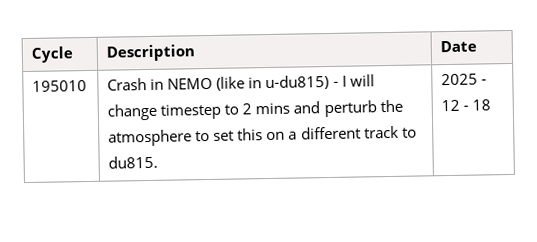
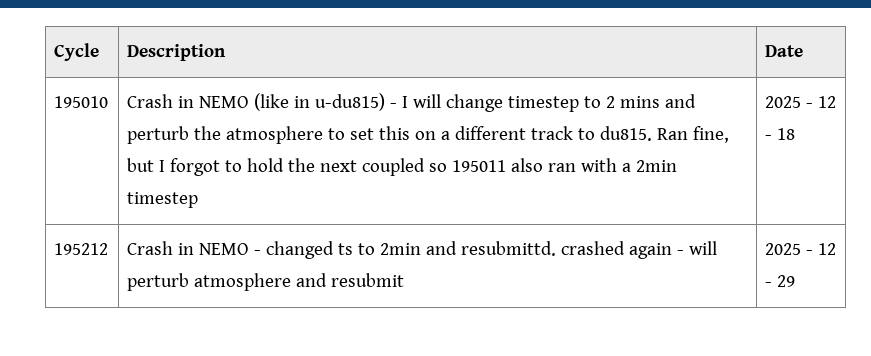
+ Ran fine, but I forgot to hold the next coupled so 195011 also ran with a 2min timestep
+ 195212 | Crash in NEMO - changed ts to 2min and resubmittd. crashed again - will perturb atmosphere and resubmit | 2025 - 12 - 29

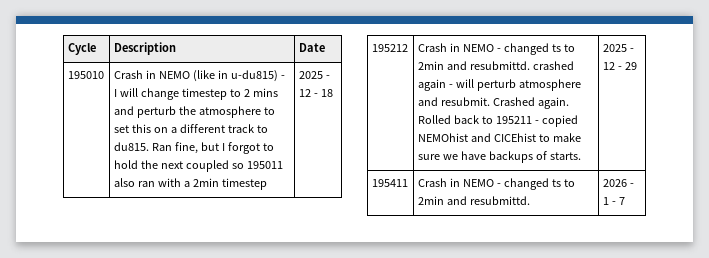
- Crash in NEMO - changed ts to 2min and resubmittd. crashed again - will perturb atmosphere and resubmit
+ Crash in NEMO - changed ts to 2min and resubmittd. crashed again - will perturb atmosphere and resubmit. Crashed again. Rolled back to 195211 - copied NEMOhist and CICEhist to make sure we have backups of starts.
+ 195411 | Crash in NEMO - changed ts to 2min and resubmittd. | 2026 - 1 - 7

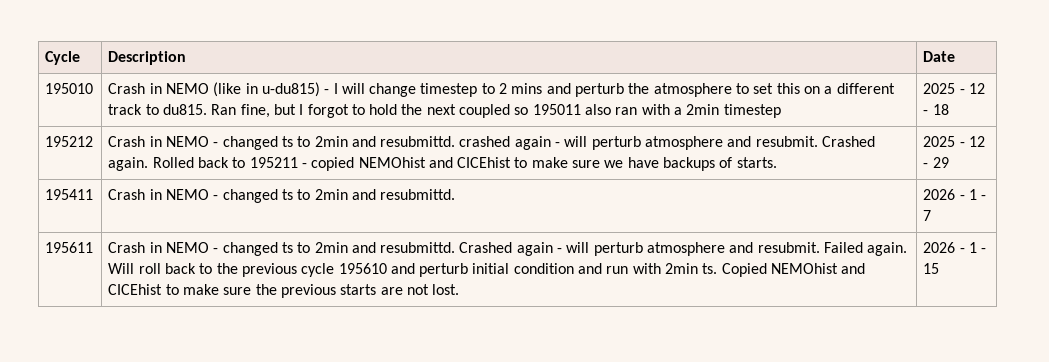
+ 195611 | Crash in NEMO - changed ts to 2min and resubmittd. Crashed again - will perturb atmosphere and resubmit. Failed again. Will roll back to the previous cycle 195610 and perturb initial condition and run with 2min ts. Copied NEMOhist and CICEhist to make sure the previous starts are not lost. | 2026 - 1 - 15

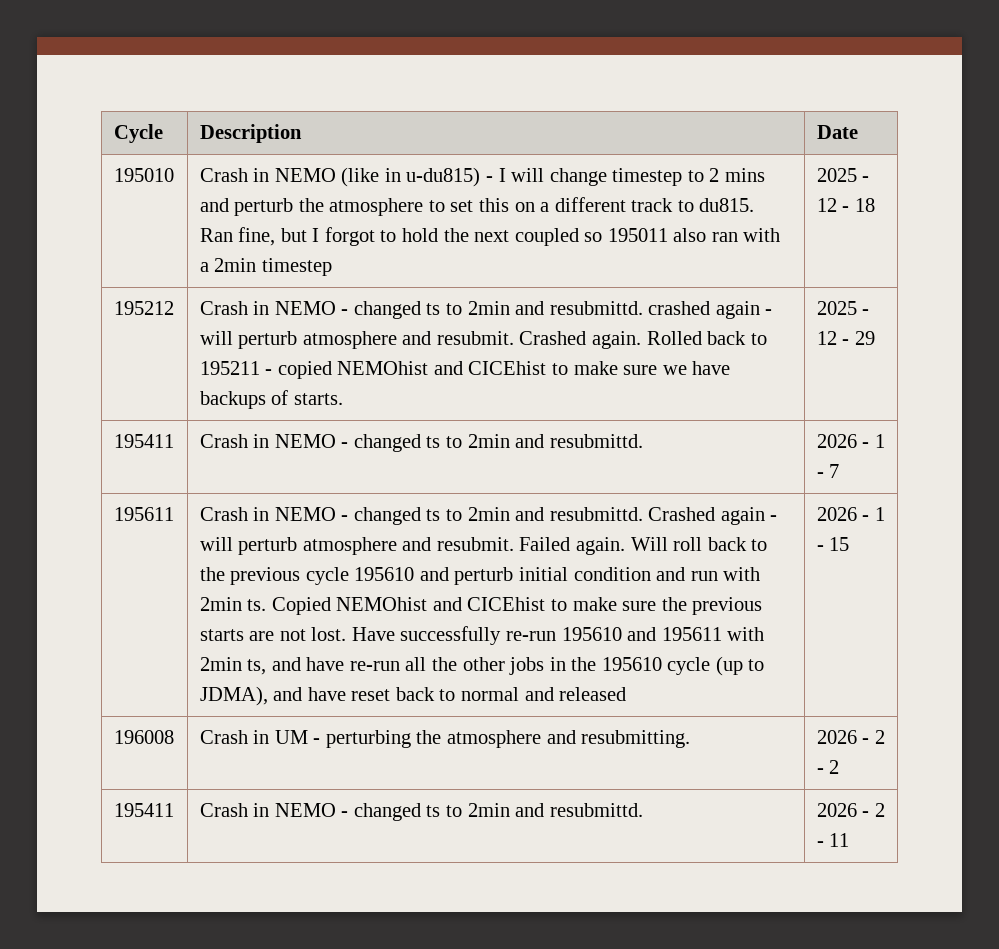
+ Have successfully re-run 195610 and 195611 with 2min ts, and have re-run all the other jobs in the 195610 cycle (up to JDMA), and have reset back to normal and released
+ 196008 | Crash in UM - perturbing the atmosphere and resubmitting. | 2026 - 2 - 2
+ 195411 | Crash in NEMO - changed ts to 2min and resubmittd. | 2026 - 2 - 11

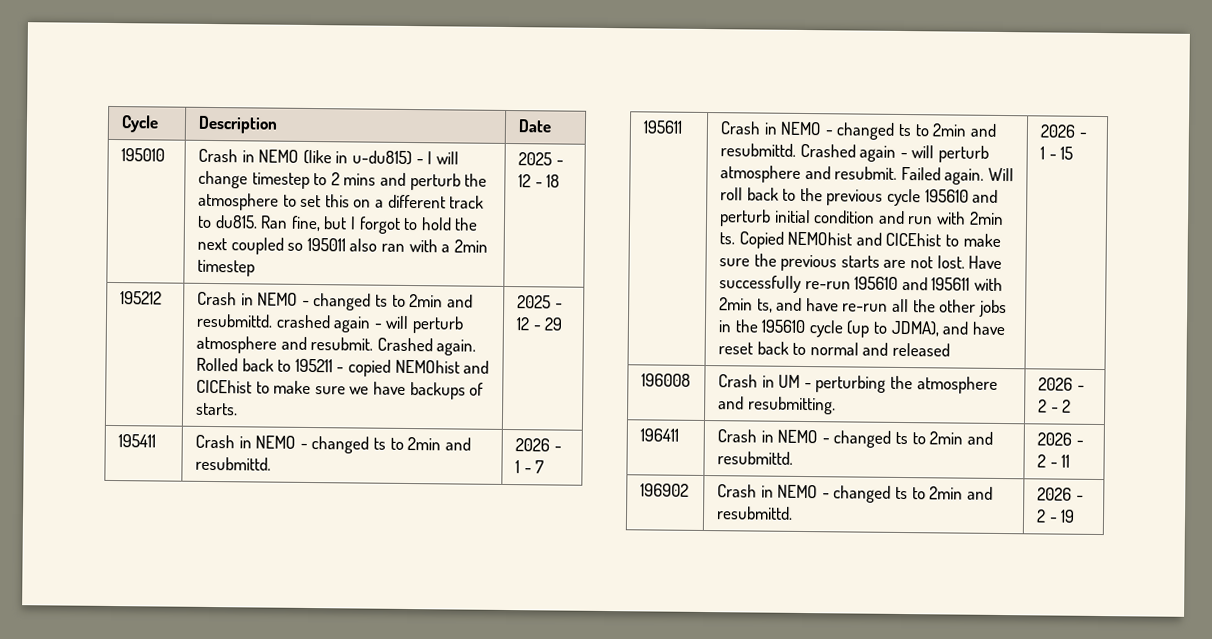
- 195411 | Crash in NEMO - changed ts to 2min and resubmittd. | 2026 - 2 - 11
+ 196411 | Crash in NEMO - changed ts to 2min and resubmittd. | 2026 - 2 - 11
+ 196902 | Crash in NEMO - changed ts to 2min and resubmittd. | 2026 - 2 - 19

